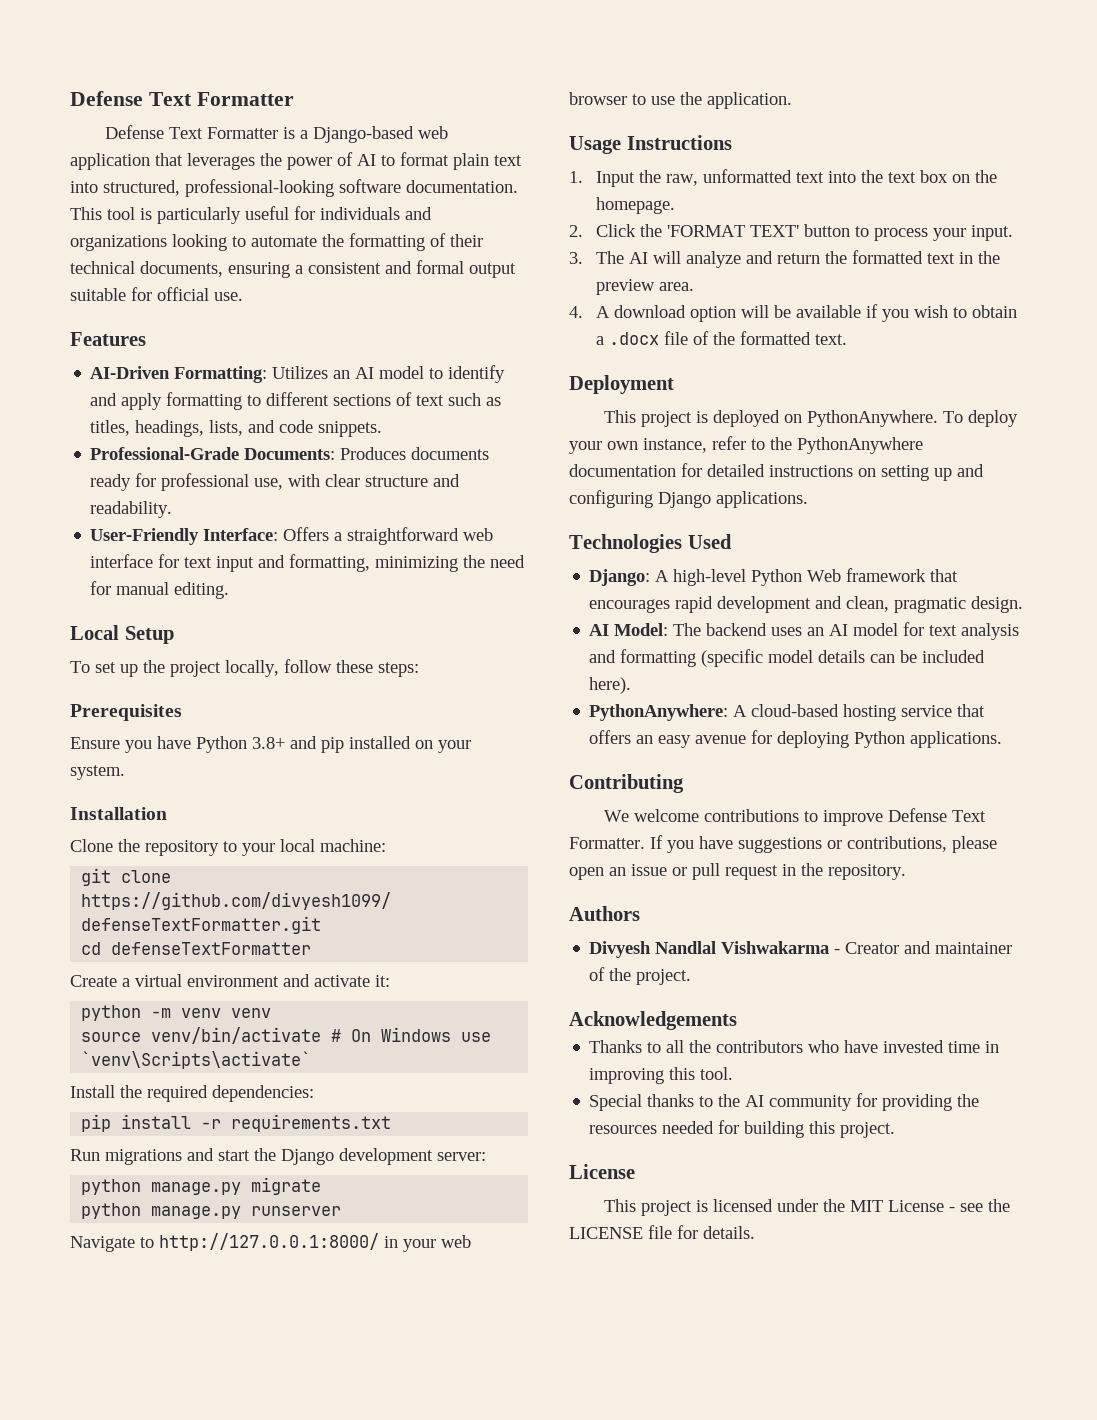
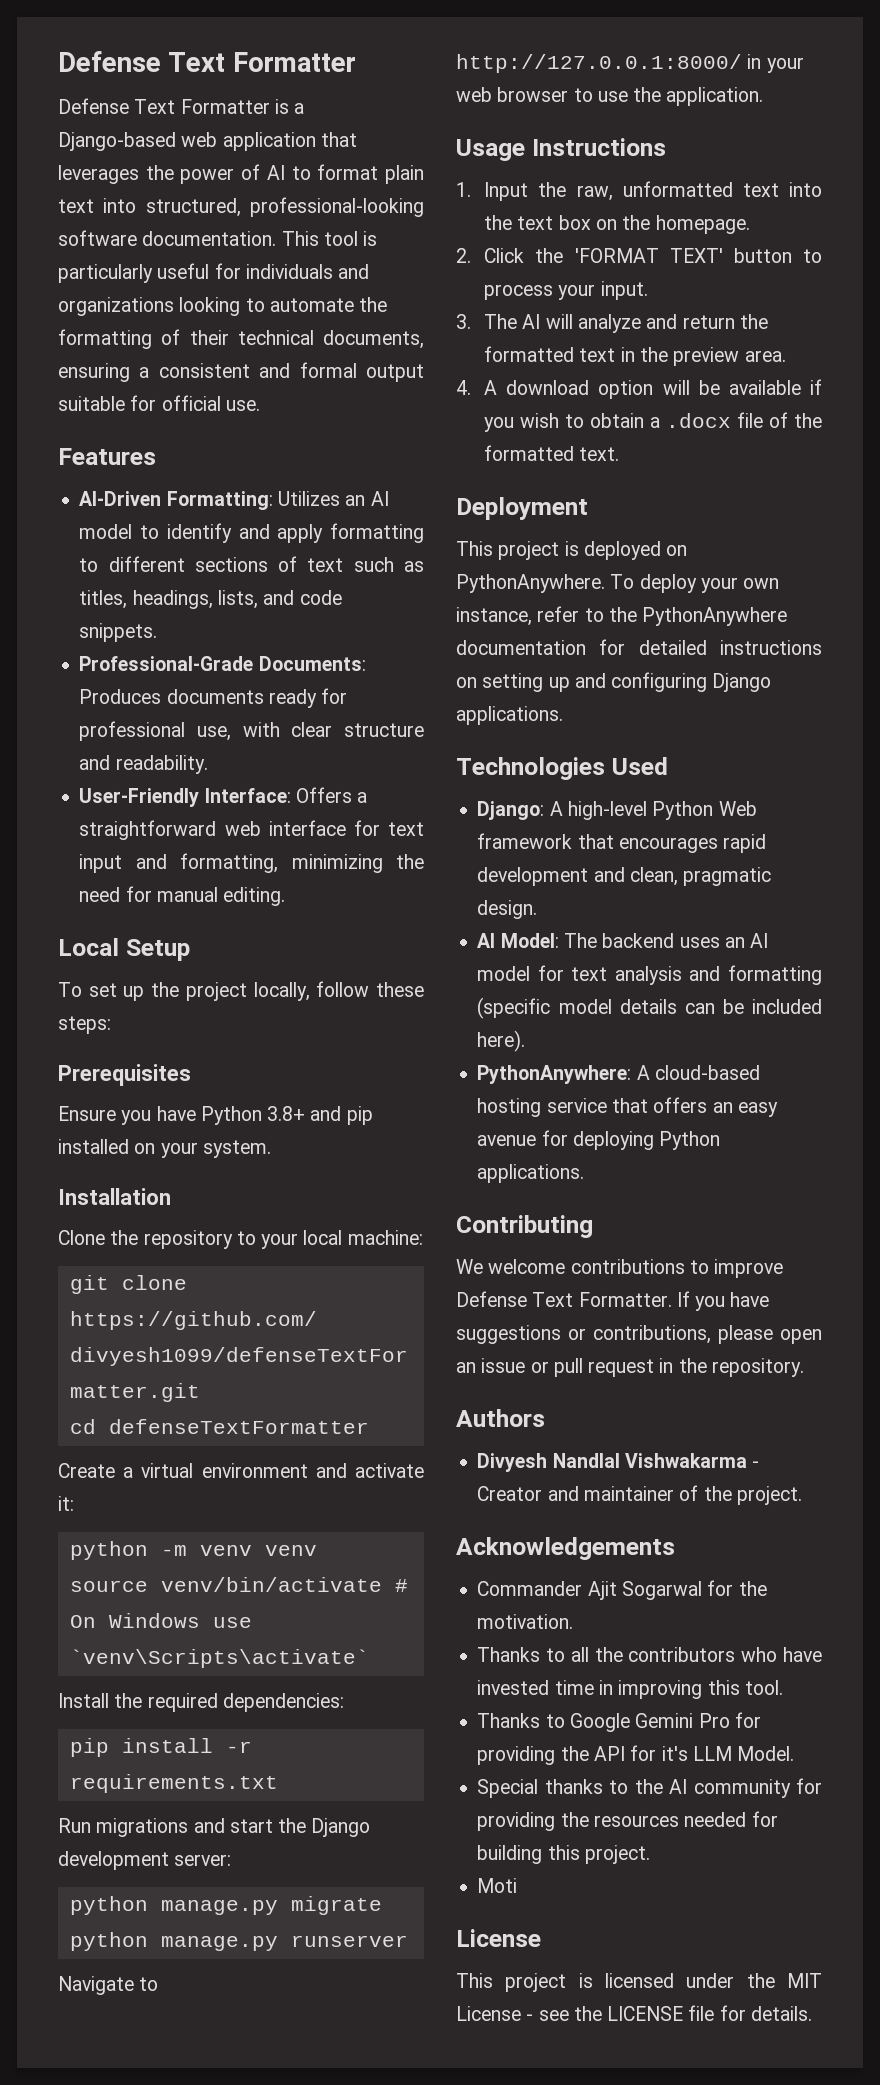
+ Commander Ajit Sogarwal for the motivation.
+ Thanks to Google Gemini Pro for providing the API for it's LLM Model.
+ Moti

